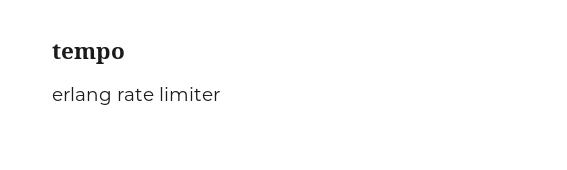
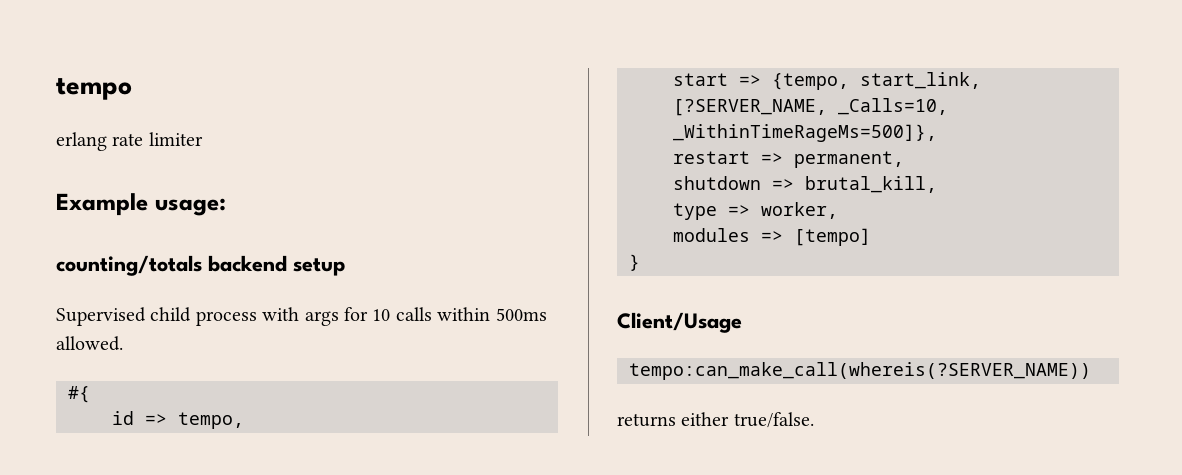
+ Example usage:
+ counting/totals backend setup
+ Supervised child process with args for 10 calls within 500ms allowed.
+ #{
+ id => tempo,
+ start => {tempo, start_link, [?SERVER_NAME, _Calls=10, _WithinTimeRageMs=500]},
+ restart => permanent,
+ shutdown => brutal_kill,
+ type => worker,
+ modules => [tempo]
+ }
+ Client/Usage
+ tempo:can_make_call(whereis(?SERVER_NAME))
+ returns either true/false.

